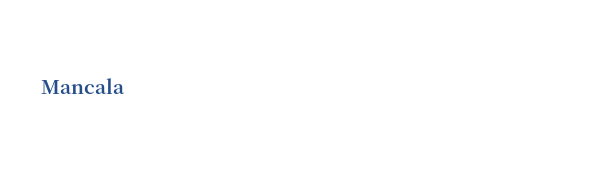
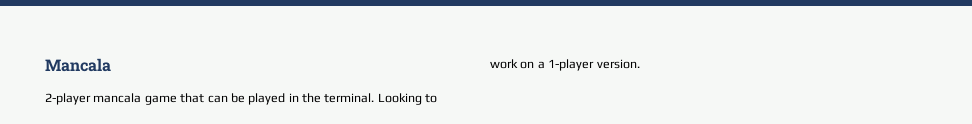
+ 2-player mancala game that can be played in the terminal. Looking to work on a 1-player version.

